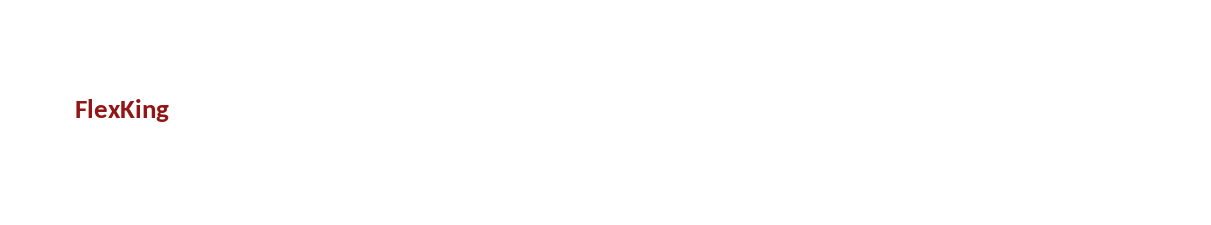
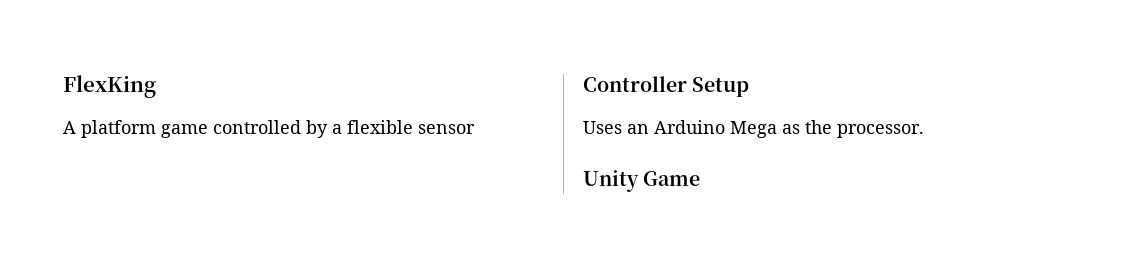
+ A platform game controlled by a flexible sensor
+ Controller Setup
+ Uses an Arduino Mega as the processor.
+ Unity Game

